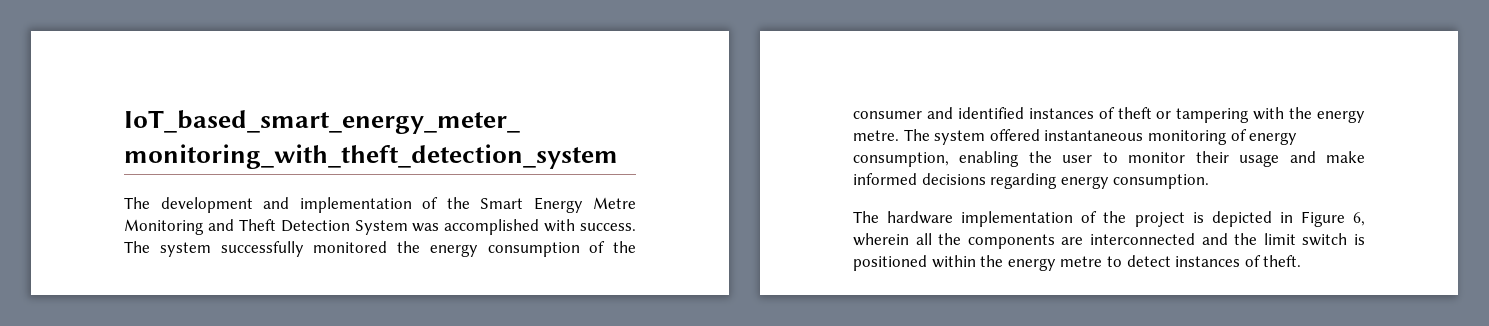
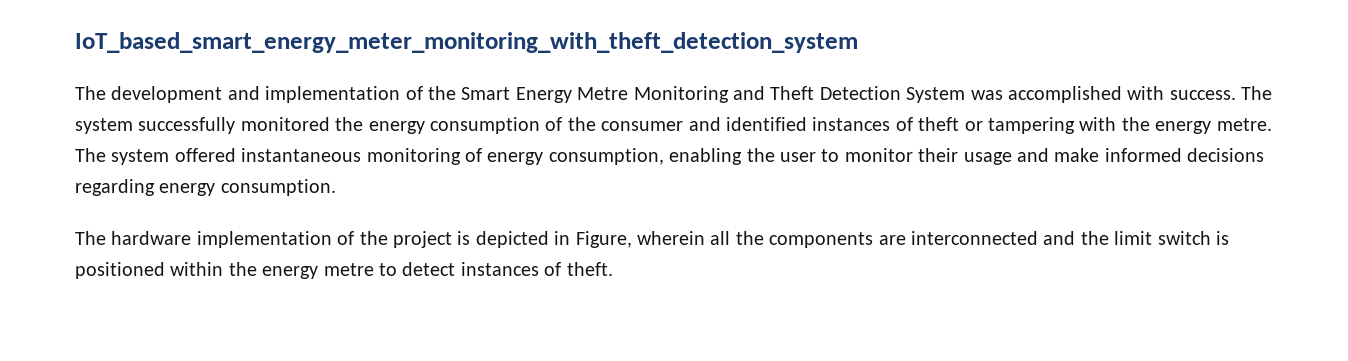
- The hardware implementation of the project is depicted in Figure 6, wherein all the components are interconnected and the limit switch is positioned within the energy metre to detect instances of theft.
+ The hardware implementation of the project is depicted in Figure, wherein all the components are interconnected and the limit switch is positioned within the energy metre to detect instances of theft.

